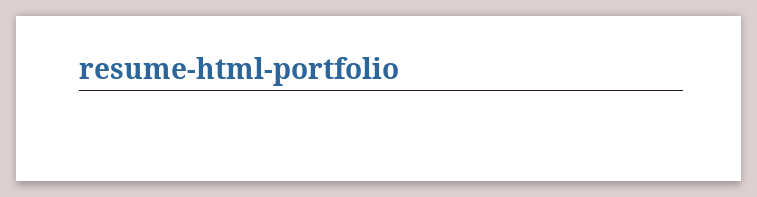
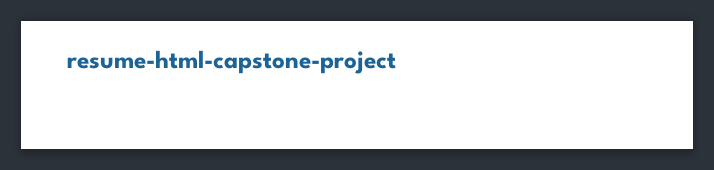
- resume-html-portfolio
+ resume-html-capstone-project

